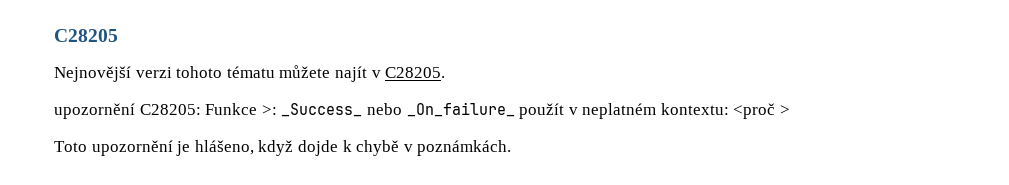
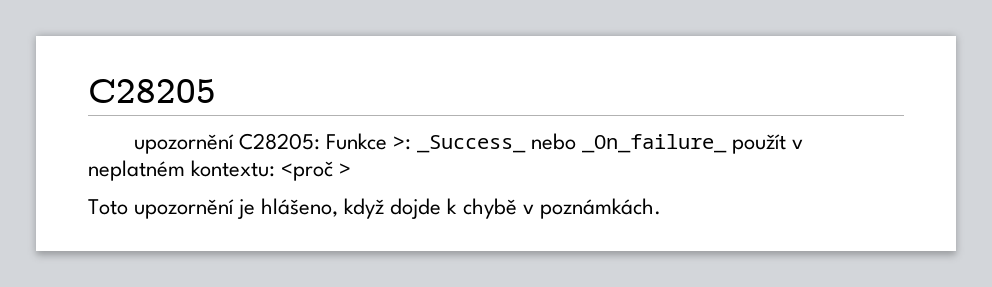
- Nejnovější verzi tohoto tématu můžete najít v C28205.

